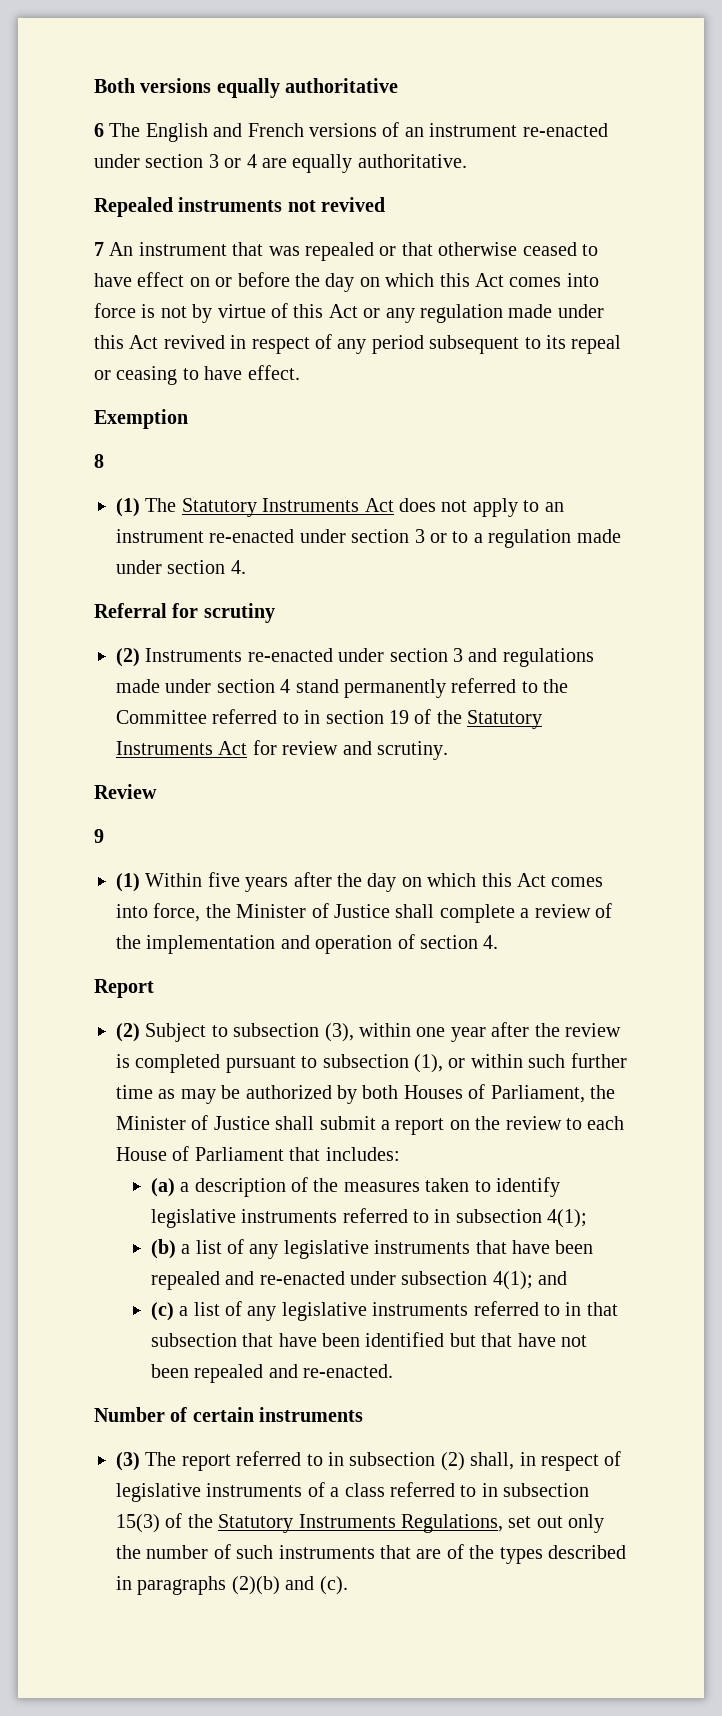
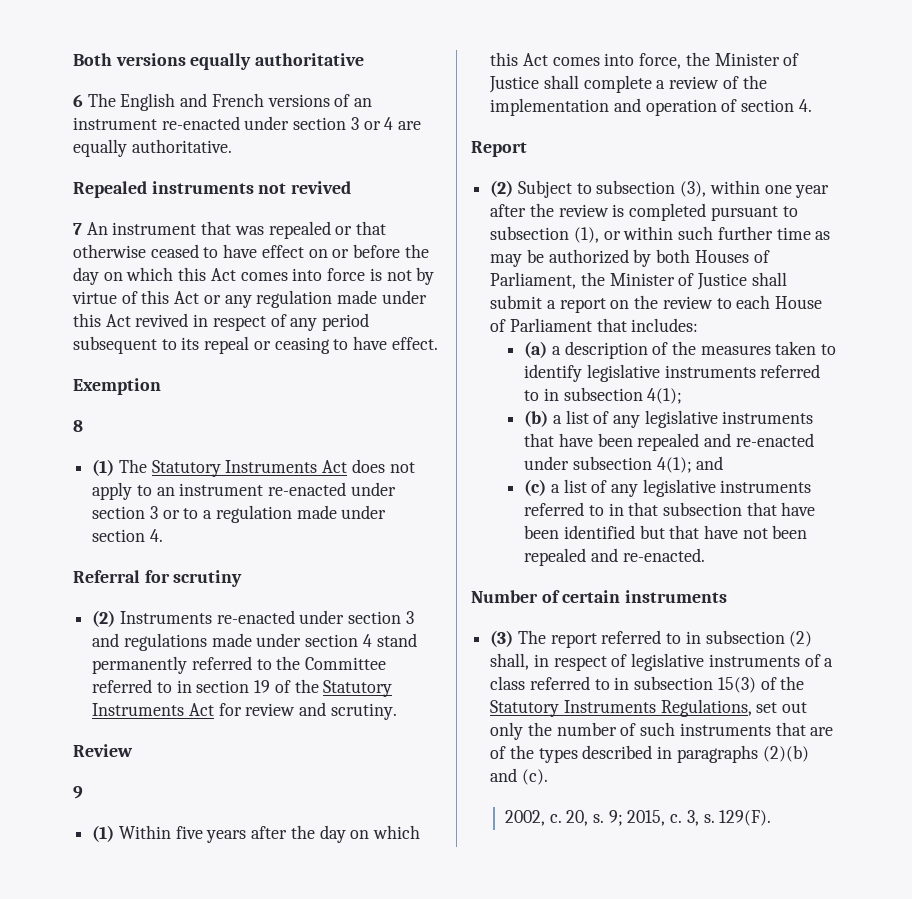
+ 2002, c. 20, s. 9; 2015, c. 3, s. 129(F).

